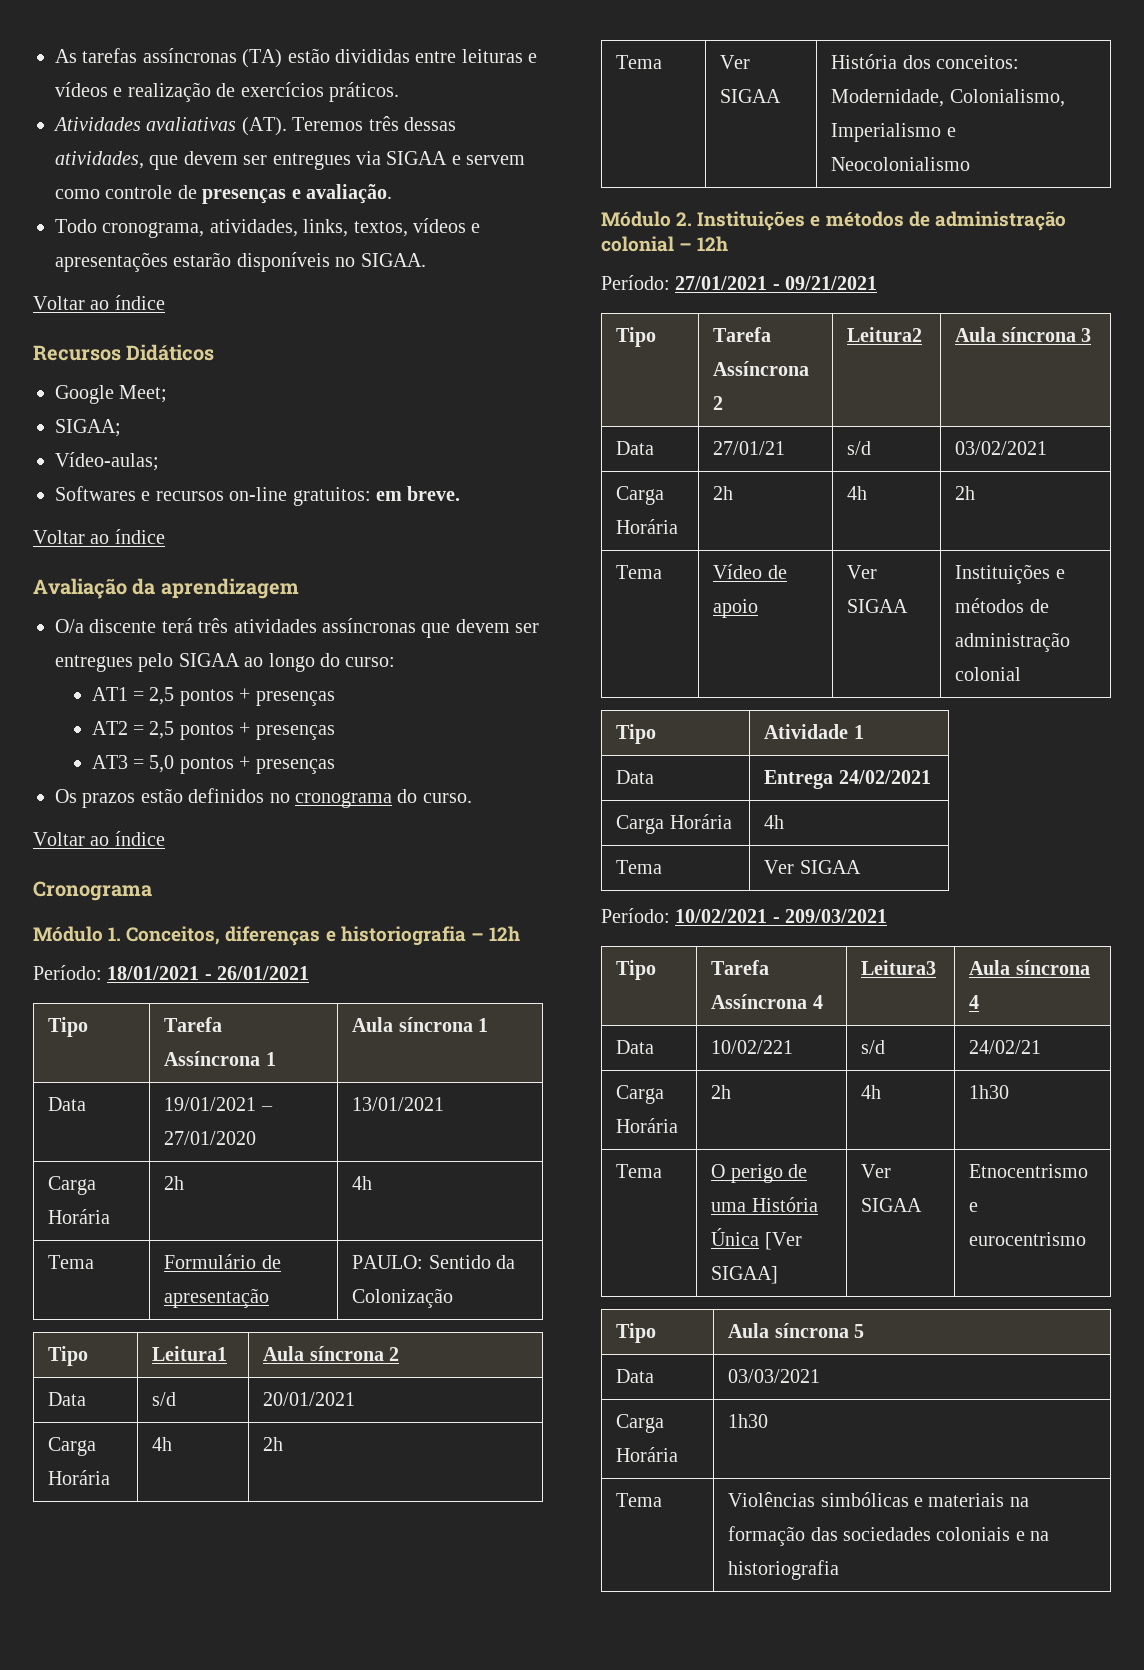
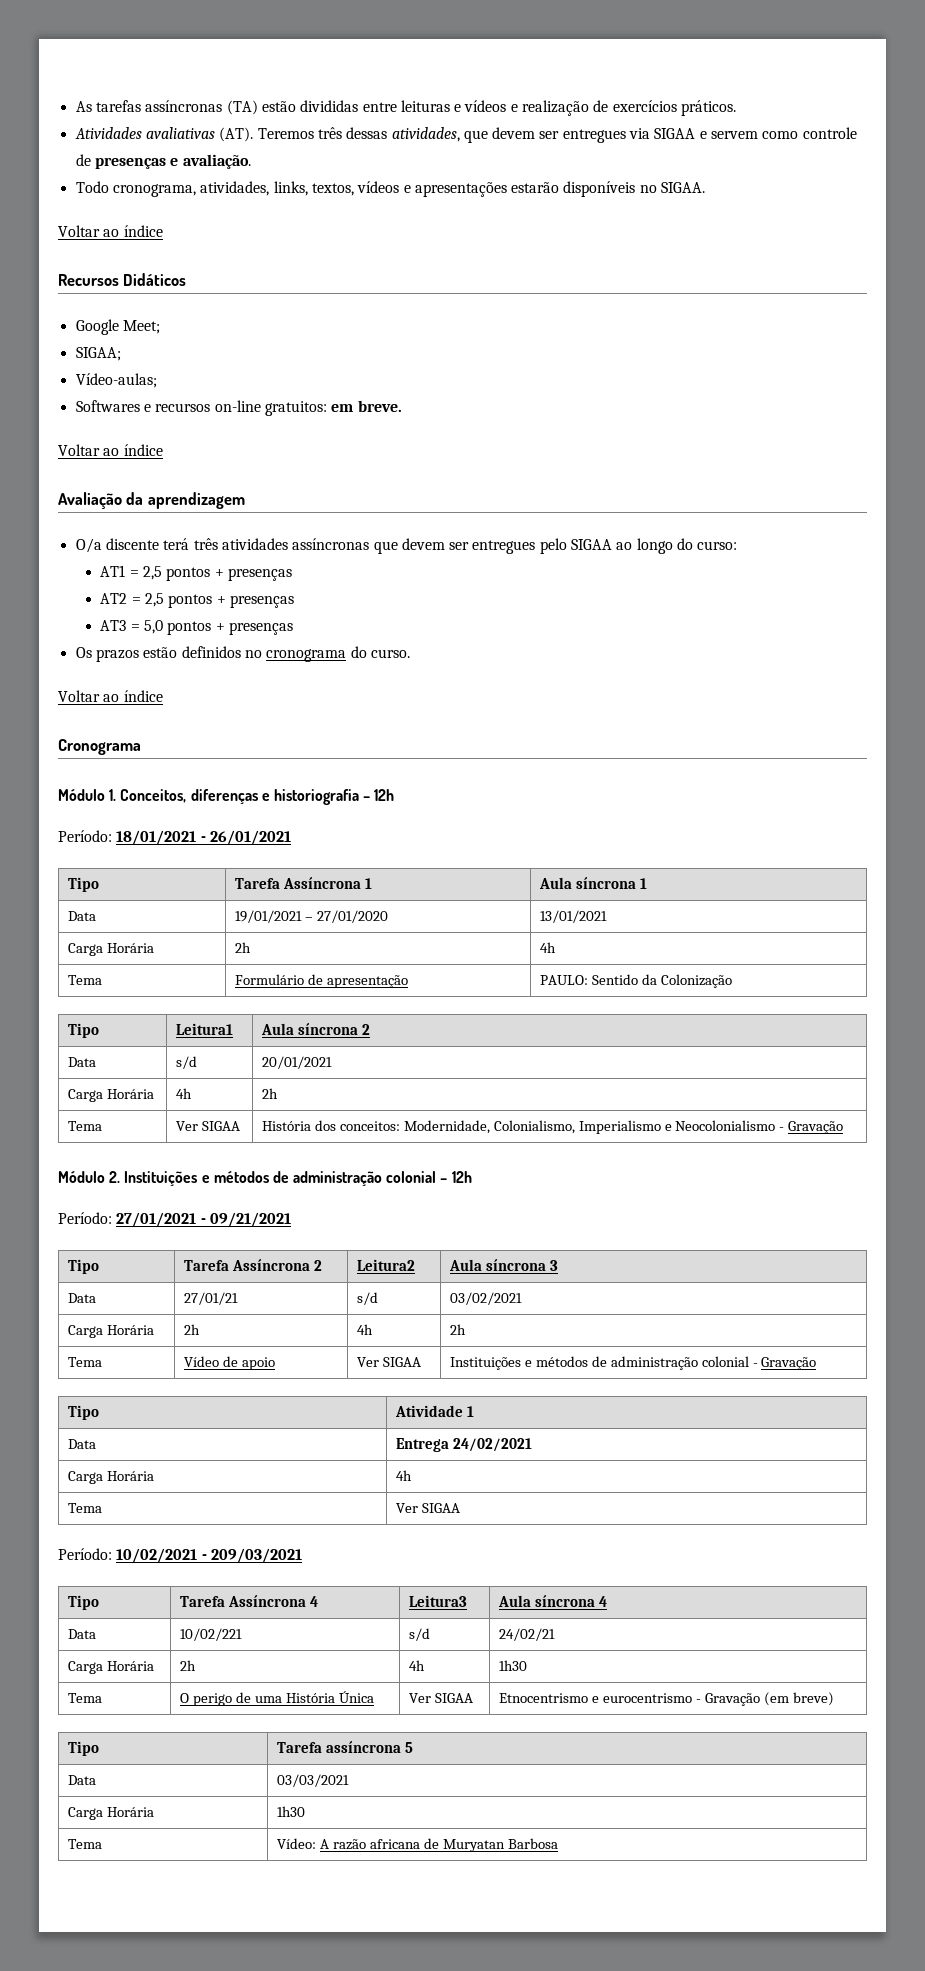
- Tema | Ver SIGAA | História dos conceitos: Modernidade, Colonialismo, Imperialismo e Neocolonialismo
+ Tema | Ver SIGAA | História dos conceitos: Modernidade, Colonialismo, Imperialismo e Neocolonialismo - Gravação
- Tema | Vídeo de apoio | Ver SIGAA | Instituições e métodos de administração colonial
+ Tema | Vídeo de apoio | Ver SIGAA | Instituições e métodos de administração colonial - Gravação
- Tema | O perigo de uma História Única [Ver SIGAA] | Ver SIGAA | Etnocentrismo e eurocentrismo
- Tipo | Aula síncrona 5
+ Tema | O perigo de uma História Única | Ver SIGAA | Etnocentrismo e eurocentrismo - Gravação (em breve)
+ Tipo | Tarefa assíncrona 5
- Tema | Violências simbólicas e materiais na formação das sociedades coloniais e na historiografia
+ Tema | Vídeo: A razão africana de Muryatan Barbosa

